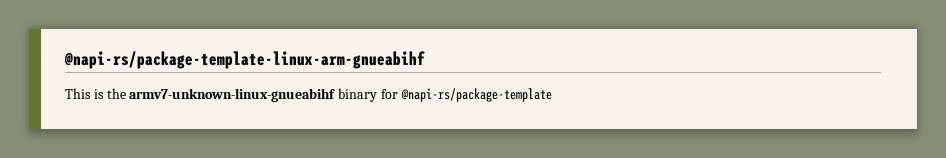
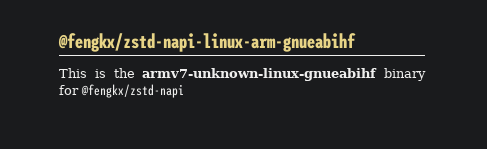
- @napi-rs/package-template-linux-arm-gnueabihf
+ @fengkx/zstd-napi-linux-arm-gnueabihf
- This is the armv7-unknown-linux-gnueabihf binary for @napi-rs/package-template
+ This is the armv7-unknown-linux-gnueabihf binary for @fengkx/zstd-napi

